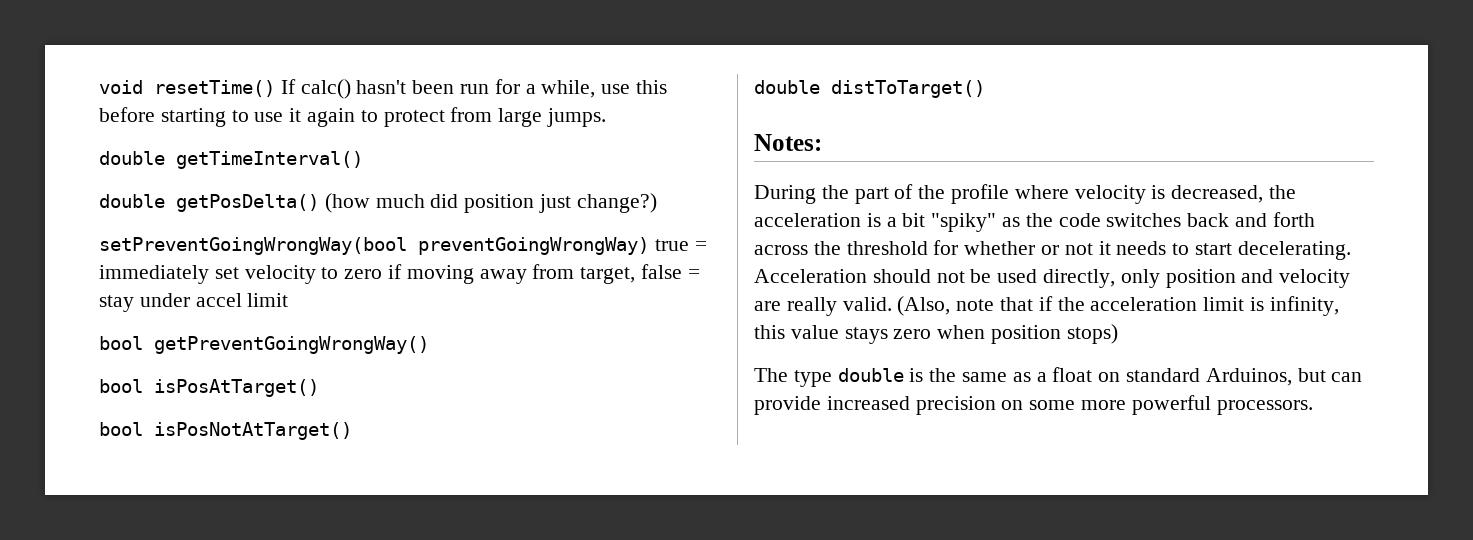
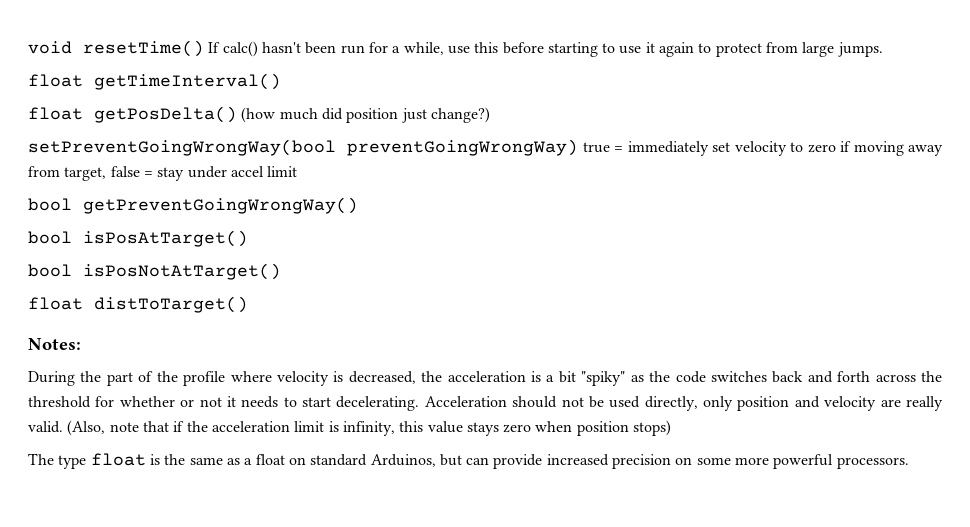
- double getTimeInterval()
+ float getTimeInterval()
- double getPosDelta() (how much did position just change?)
+ float getPosDelta() (how much did position just change?)
- double distToTarget()
+ float distToTarget()
- The type double is the same as a float on standard Arduinos, but can provide increased precision on some more powerful processors.
+ The type float is the same as a float on standard Arduinos, but can provide increased precision on some more powerful processors.

